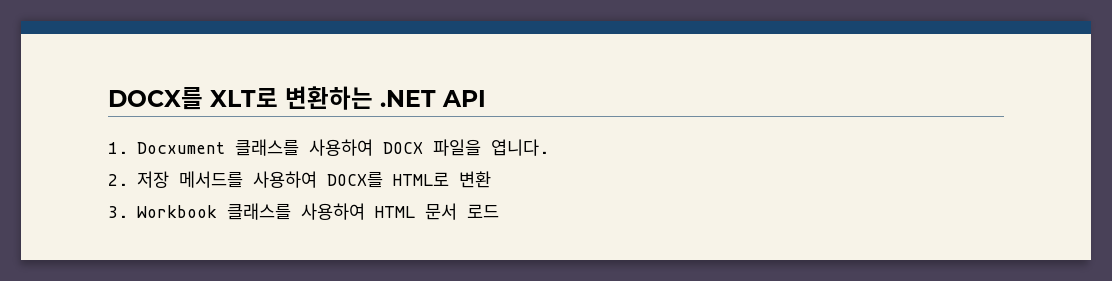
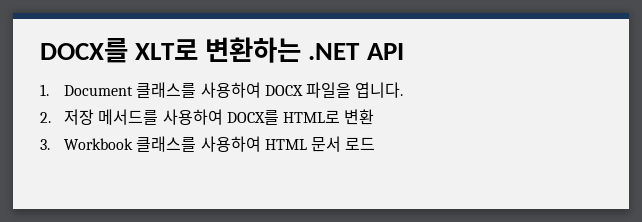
- 1. Docxument 클래스를 사용하여 DOCX 파일을 엽니다.
+ 1. Document 클래스를 사용하여 DOCX 파일을 엽니다.

